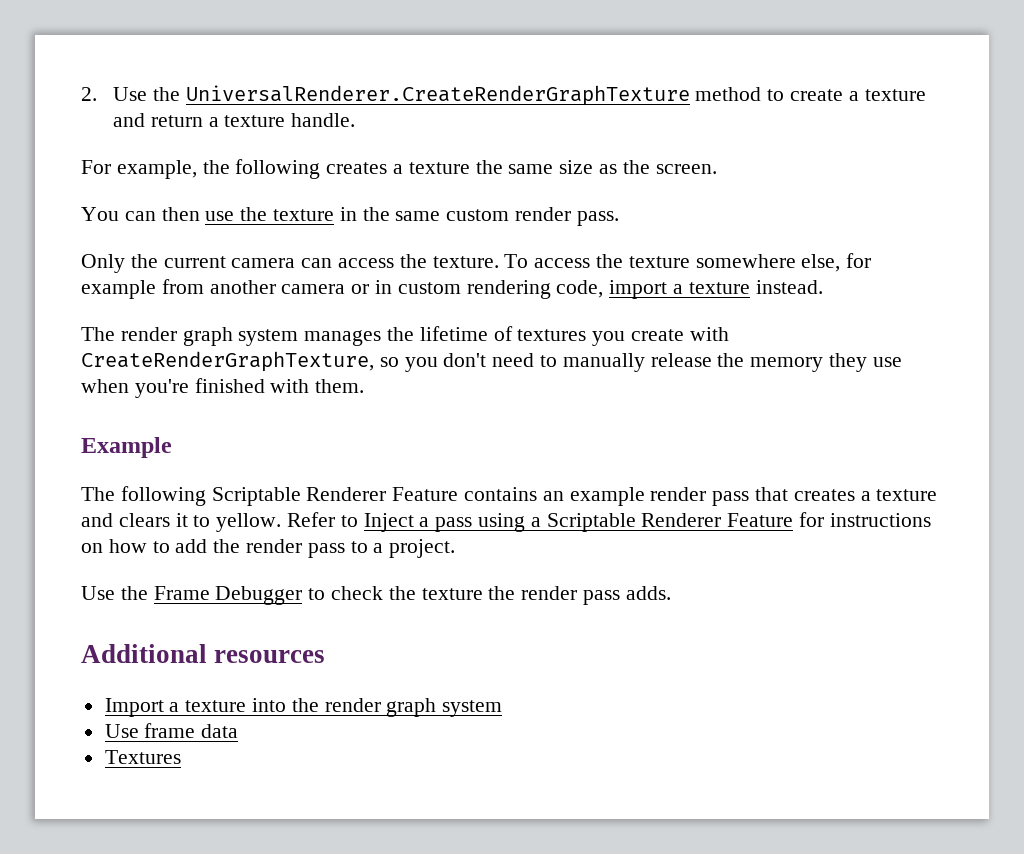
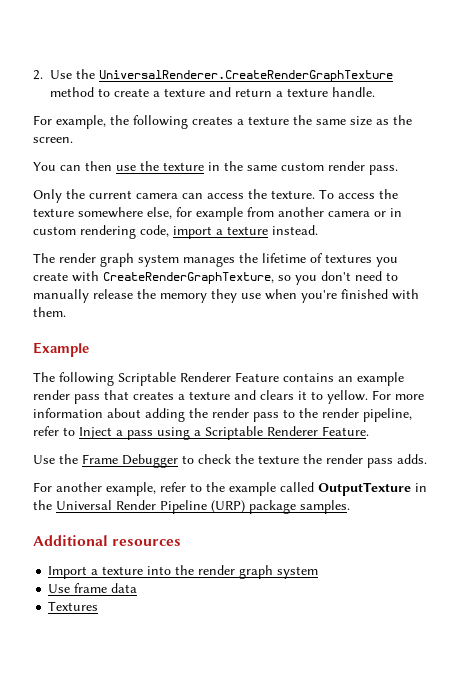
- Refer to Inject a pass using a Scriptable Renderer Feature for instructions on how to add the render pass to a project.
+ For more information about adding the render pass to the render pipeline, refer to Inject a pass using a Scriptable Renderer Feature.
+ For another example, refer to the example called OutputTexture in the Universal Render Pipeline (URP) package samples.

